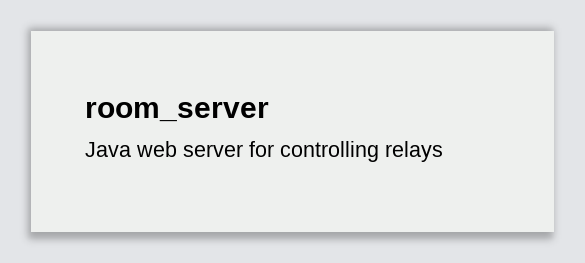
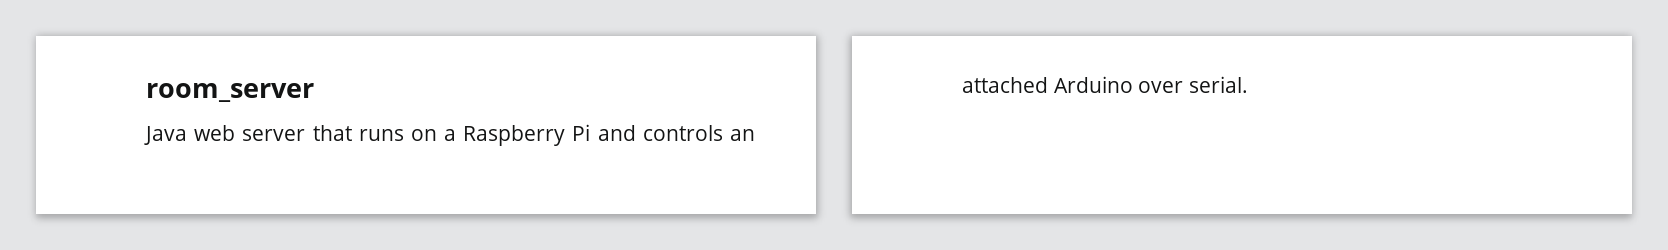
- Java web server for controlling relays
+ Java web server that runs on a Raspberry Pi and controls an attached Arduino over serial.

